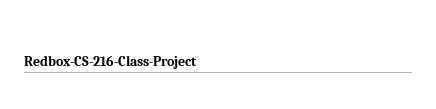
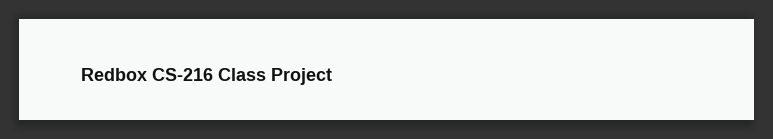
- Redbox-CS-216-Class-Project
+ Redbox CS-216 Class Project

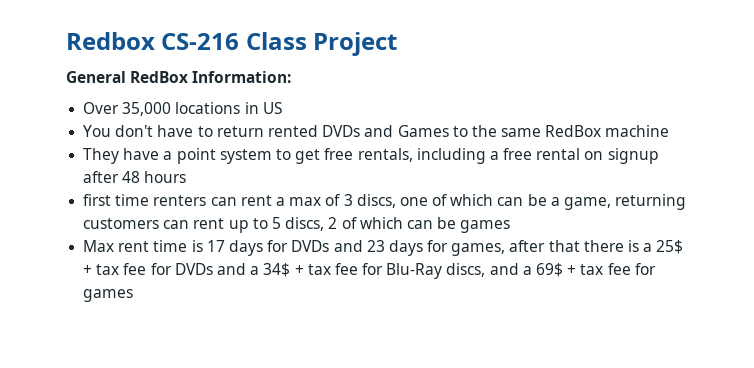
+ General RedBox Information:
+ Over 35,000 locations in US
+ You don't have to return rented DVDs and Games to the same RedBox machine
+ They have a point system to get free rentals, including a free rental on signup after 48 hours
+ first time renters can rent a max of 3 discs, one of which can be a game, returning customers can rent up to 5 discs, 2 of which can be games
+ Max rent time is 17 days for DVDs and 23 days for games, after that there is a 25$ + tax fee for DVDs and a 34$ + tax fee for Blu-Ray discs, and a 69$ + tax fee for games

